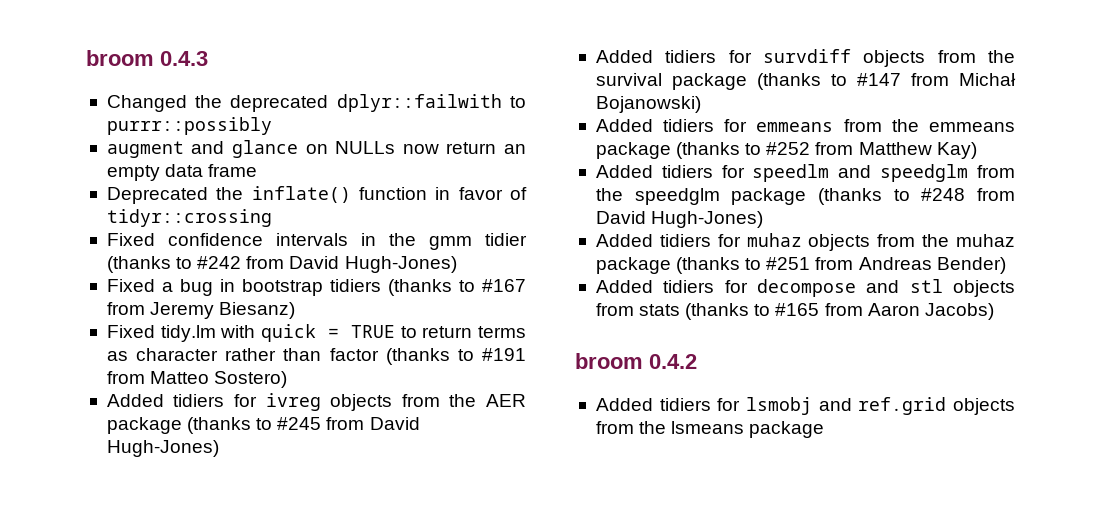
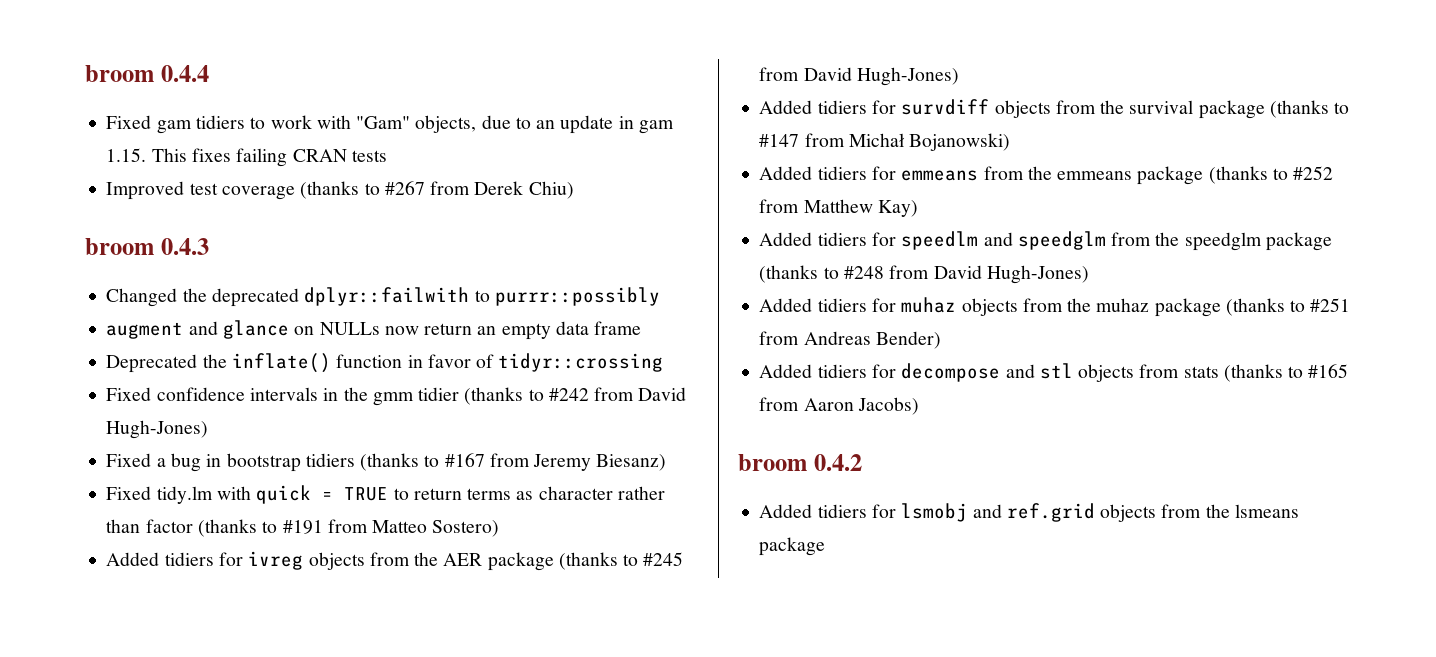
+ broom 0.4.4
+ Fixed gam tidiers to work with "Gam" objects, due to an update in gam 1.15. This fixes failing CRAN tests
+ Improved test coverage (thanks to #267 from Derek Chiu)

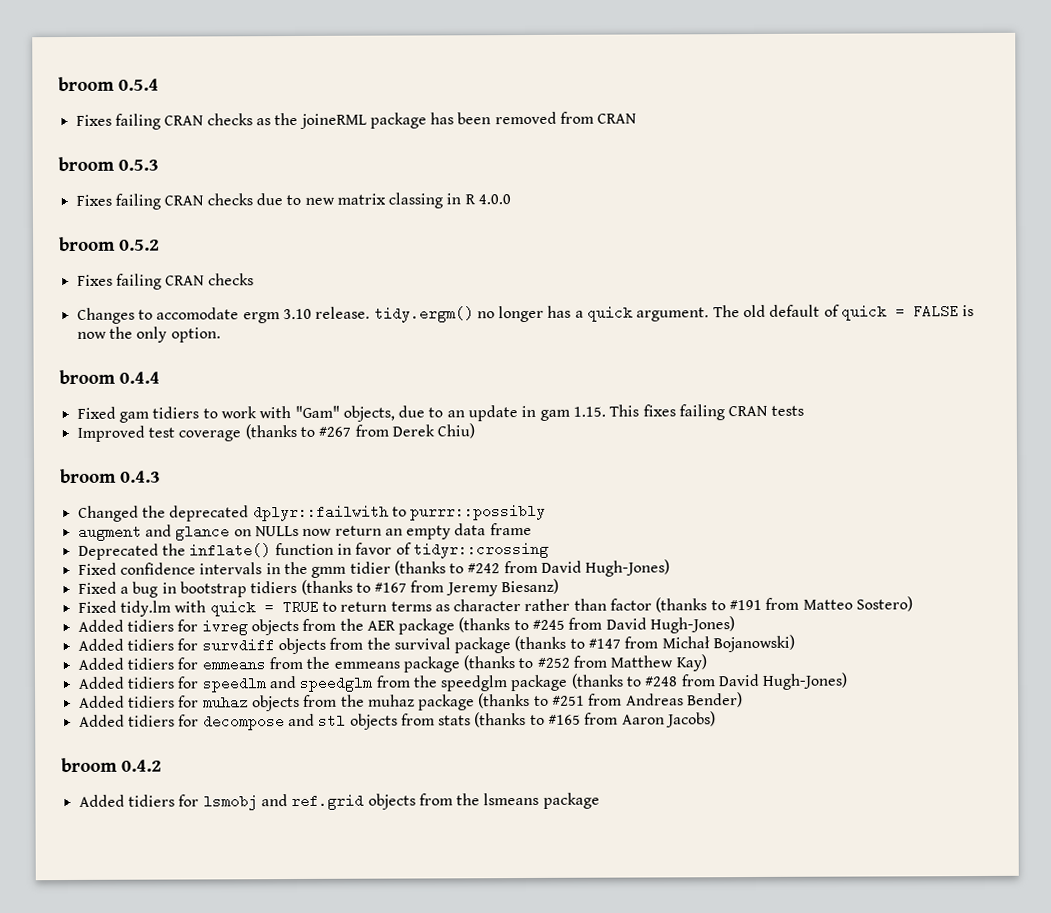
+ broom 0.5.4
+ Fixes failing CRAN checks as the joineRML package has been removed from CRAN
+ broom 0.5.3
+ Fixes failing CRAN checks due to new matrix classing in R 4.0.0
+ broom 0.5.2
+ Fixes failing CRAN checks
+ Changes to accomodate ergm 3.10 release. tidy.ergm() no longer has a quick argument. The old default of quick = FALSE is now the only option.

